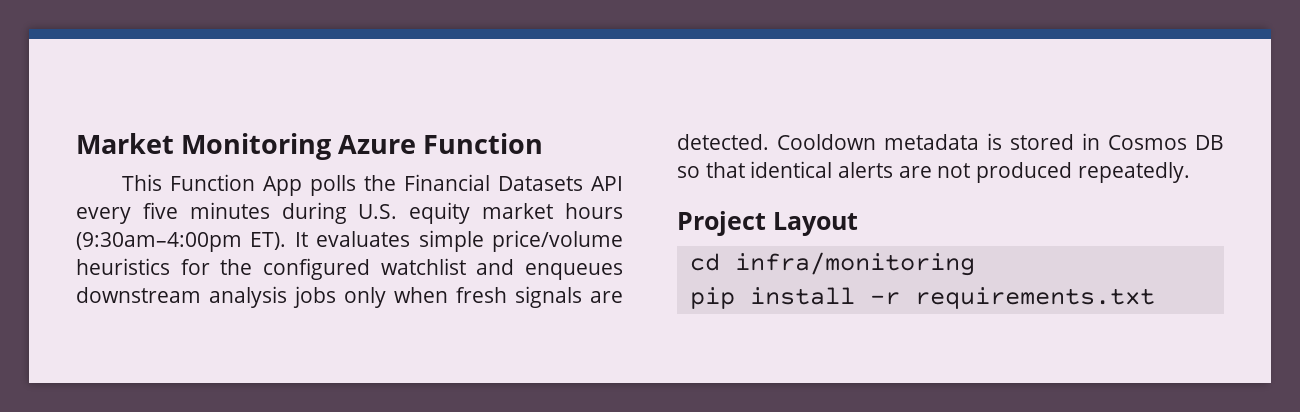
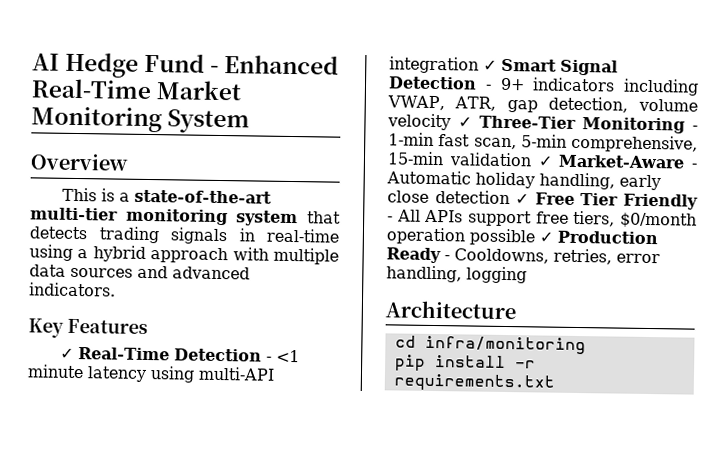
- Market Monitoring Azure Function
- This Function App polls the Financial Datasets API every five minutes during U.S. equity market hours (9:30am–4:00pm ET). It evaluates simple price/volume heuristics for the configured watchlist and enqueues downstream analysis jobs only when fresh signals are detected. Cooldown metadata is stored in Cosmos DB so that identical alerts are not produced repeatedly.
- Project Layout
+ AI Hedge Fund - Enhanced Real-Time Market Monitoring System
+ Overview
+ This is a state-of-the-art multi-tier monitoring system that detects trading signals in real-time using a hybrid approach with multiple data sources and advanced indicators.
+ Key Features
+ ✓ Real-Time Detection - <1 minute latency using multi-API integration ✓ Smart Signal Detection - 9+ indicators including VWAP, ATR, gap detection, volume velocity ✓ Three-Tier Monitoring - 1-min fast scan, 5-min comprehensive, 15-min validation ✓ Market-Aware - Automatic holiday handling, early close detection ✓ Free Tier Friendly - All APIs support free tiers, $0/month operation possible ✓ Production Ready - Cooldowns, retries, error handling, logging
+ Architecture

